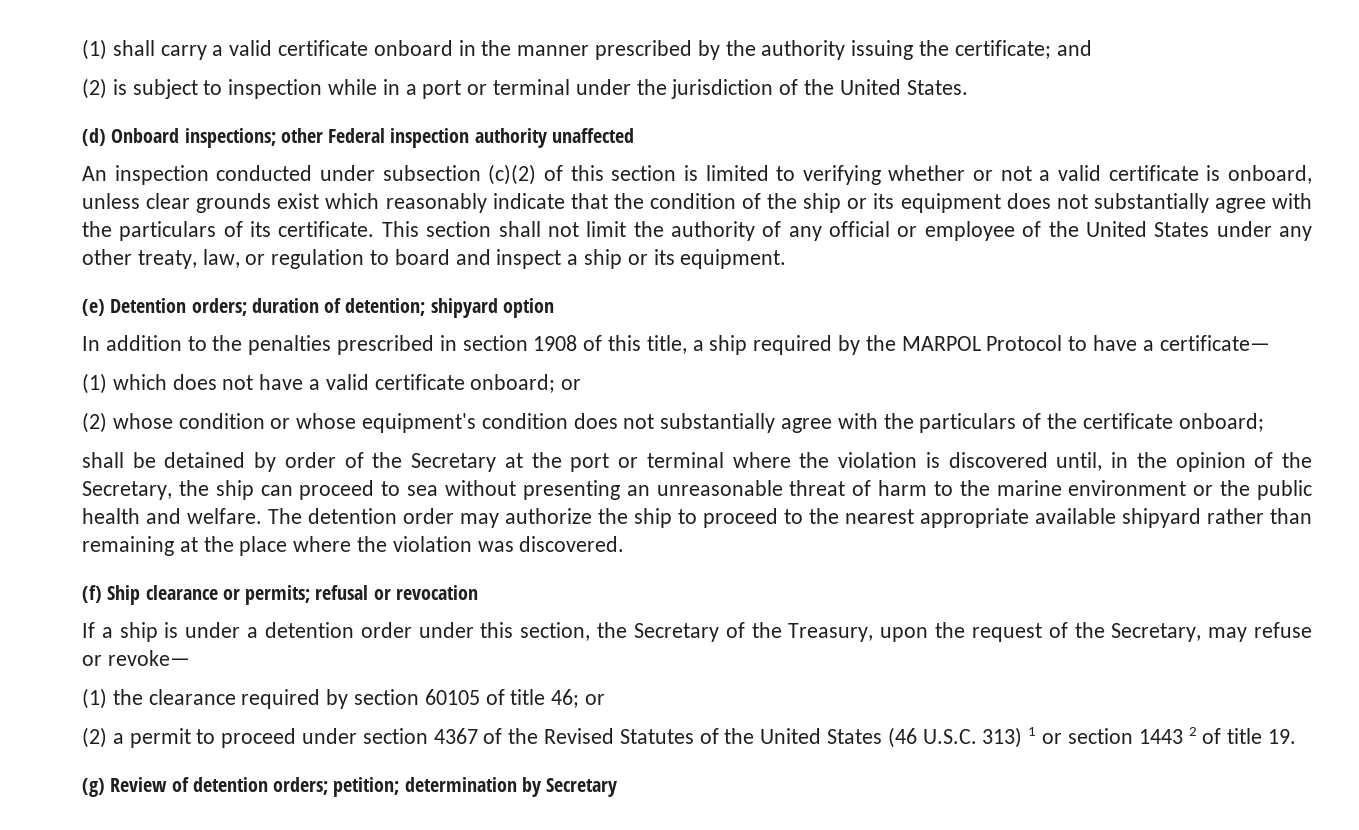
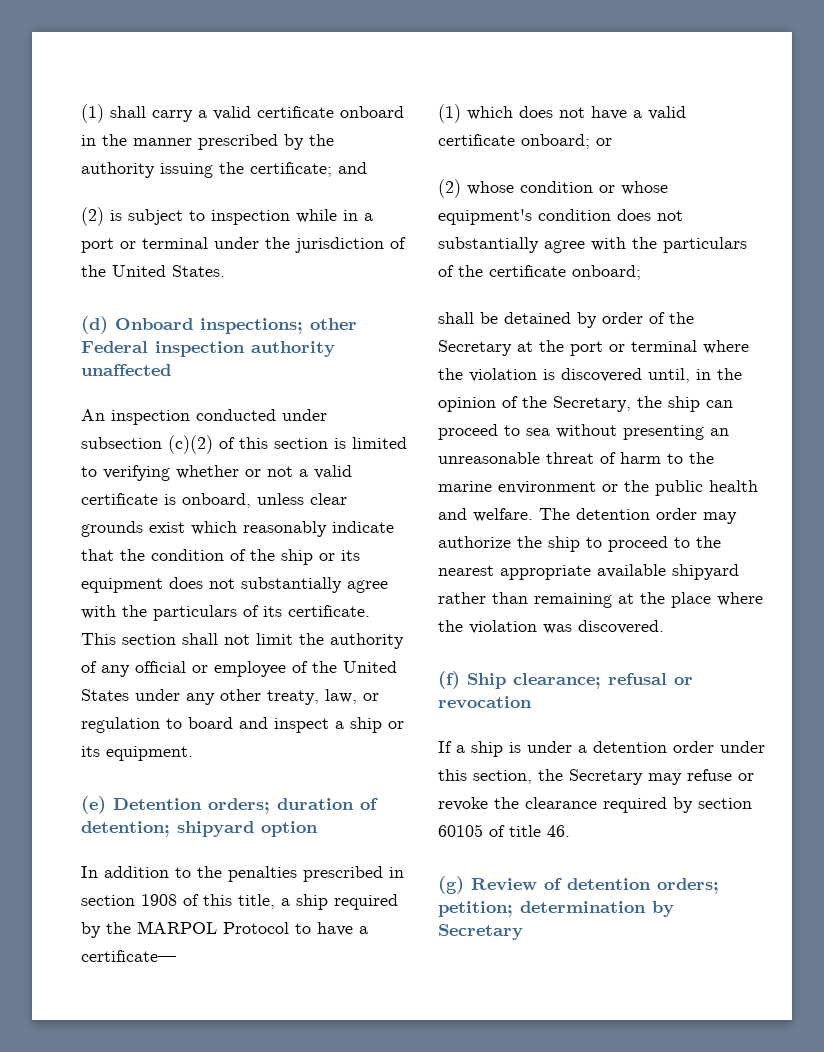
- (f) Ship clearance or permits; refusal or revocation
+ (f) Ship clearance; refusal or revocation
- If a ship is under a detention order under this section, the Secretary of the Treasury, upon the request of the Secretary, may refuse or revoke—
- (1) the clearance required by section 60105 of title 46; or
- (2) a permit to proceed under section 4367 of the Revised Statutes of the United States (46 U.S.C. 313) 1 or section 1443 2 of title 19.
+ If a ship is under a detention order under this section, the Secretary may refuse or revoke the clearance required by section 60105 of title 46.

